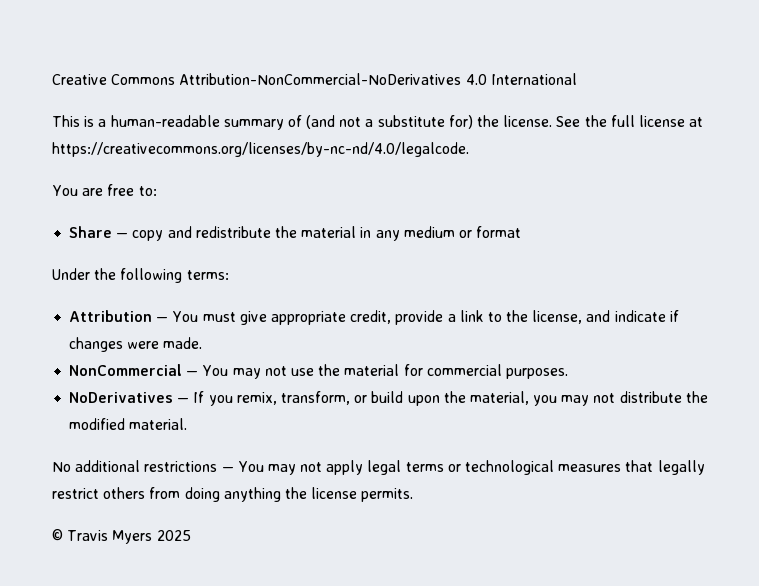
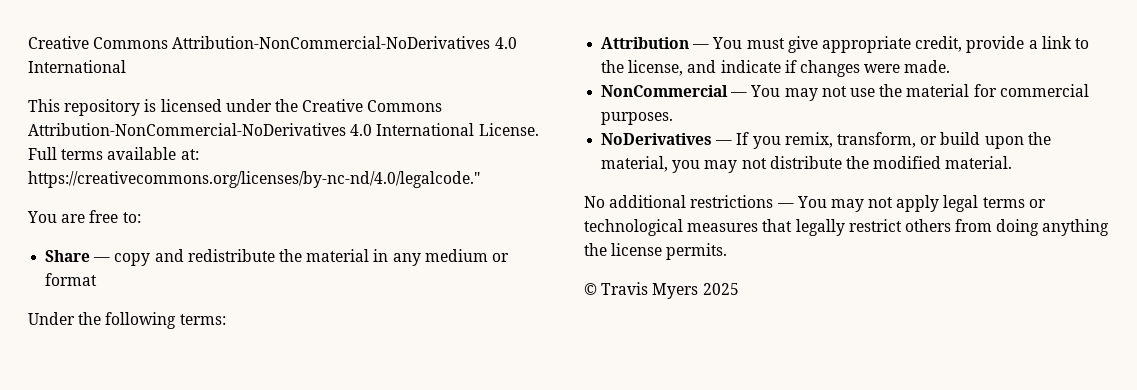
- This is a human-readable summary of (and not a substitute for) the license. See the full license at https://creativecommons.org/licenses/by-nc-nd/4.0/legalcode.
+ This repository is licensed under the Creative Commons Attribution-NonCommercial-NoDerivatives 4.0 International License. Full terms available at: https://creativecommons.org/licenses/by-nc-nd/4.0/legalcode."

